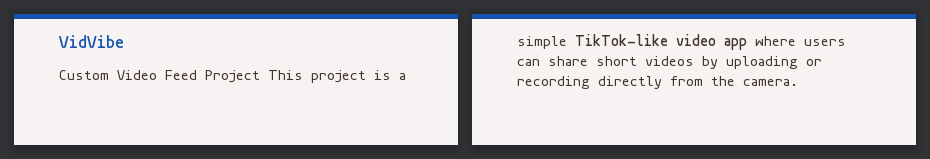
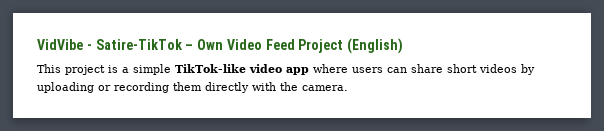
- VidVibe
- Custom Video Feed Project This project is a simple TikTok-like video app where users can share short videos by uploading or recording directly from the camera.
+ VidVibe - Satire-TikTok – Own Video Feed Project (English)
+ This project is a simple TikTok-like video app where users can share short videos by uploading or recording them directly with the camera.

